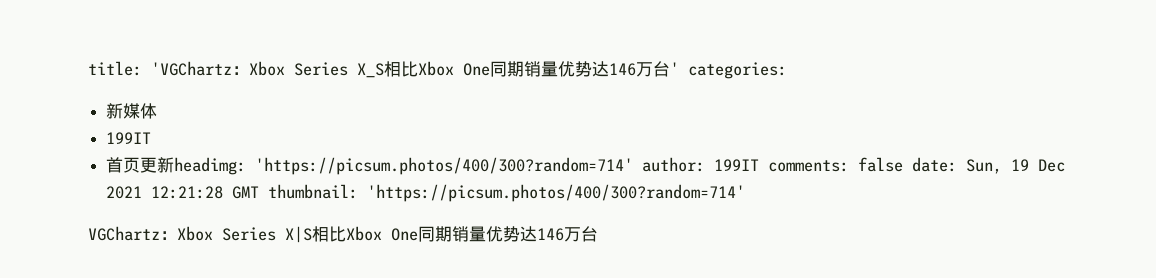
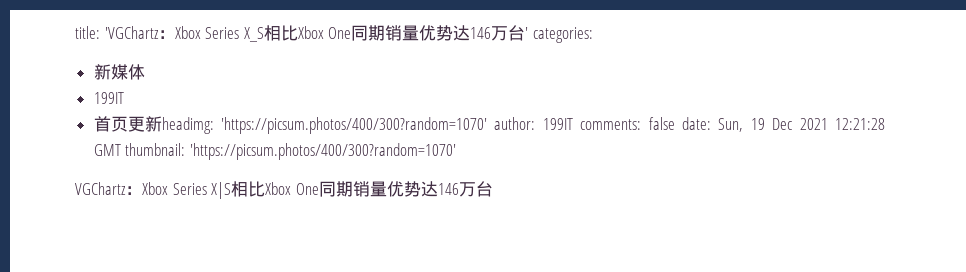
- 首页更新headimg: 'https://picsum.photos/400/300?random=714' author: 199IT comments: false date: Sun, 19 Dec 2021 12:21:28 GMT thumbnail: 'https://picsum.photos/400/300?random=714'
+ 首页更新headimg: 'https://picsum.photos/400/300?random=1070' author: 199IT comments: false date: Sun, 19 Dec 2021 12:21:28 GMT thumbnail: 'https://picsum.photos/400/300?random=1070'

